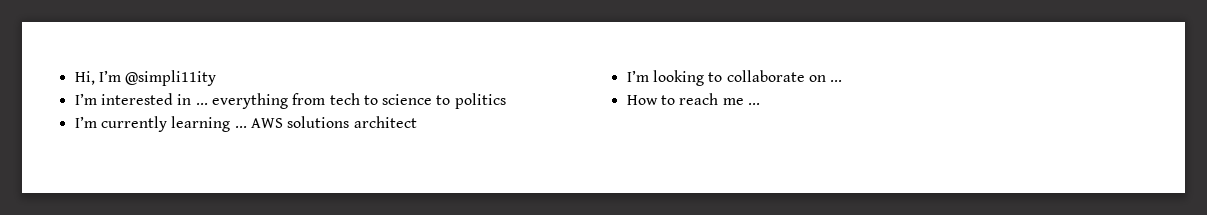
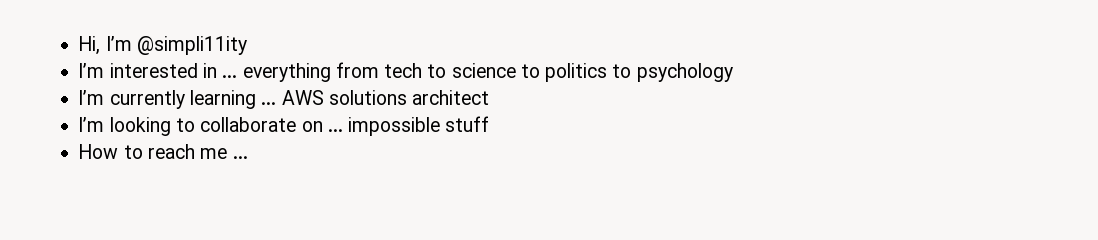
- I’m interested in ... everything from tech to science to politics
+ I’m interested in ... everything from tech to science to politics to psychology
- I’m looking to collaborate on ...
+ I’m looking to collaborate on ... impossible stuff

